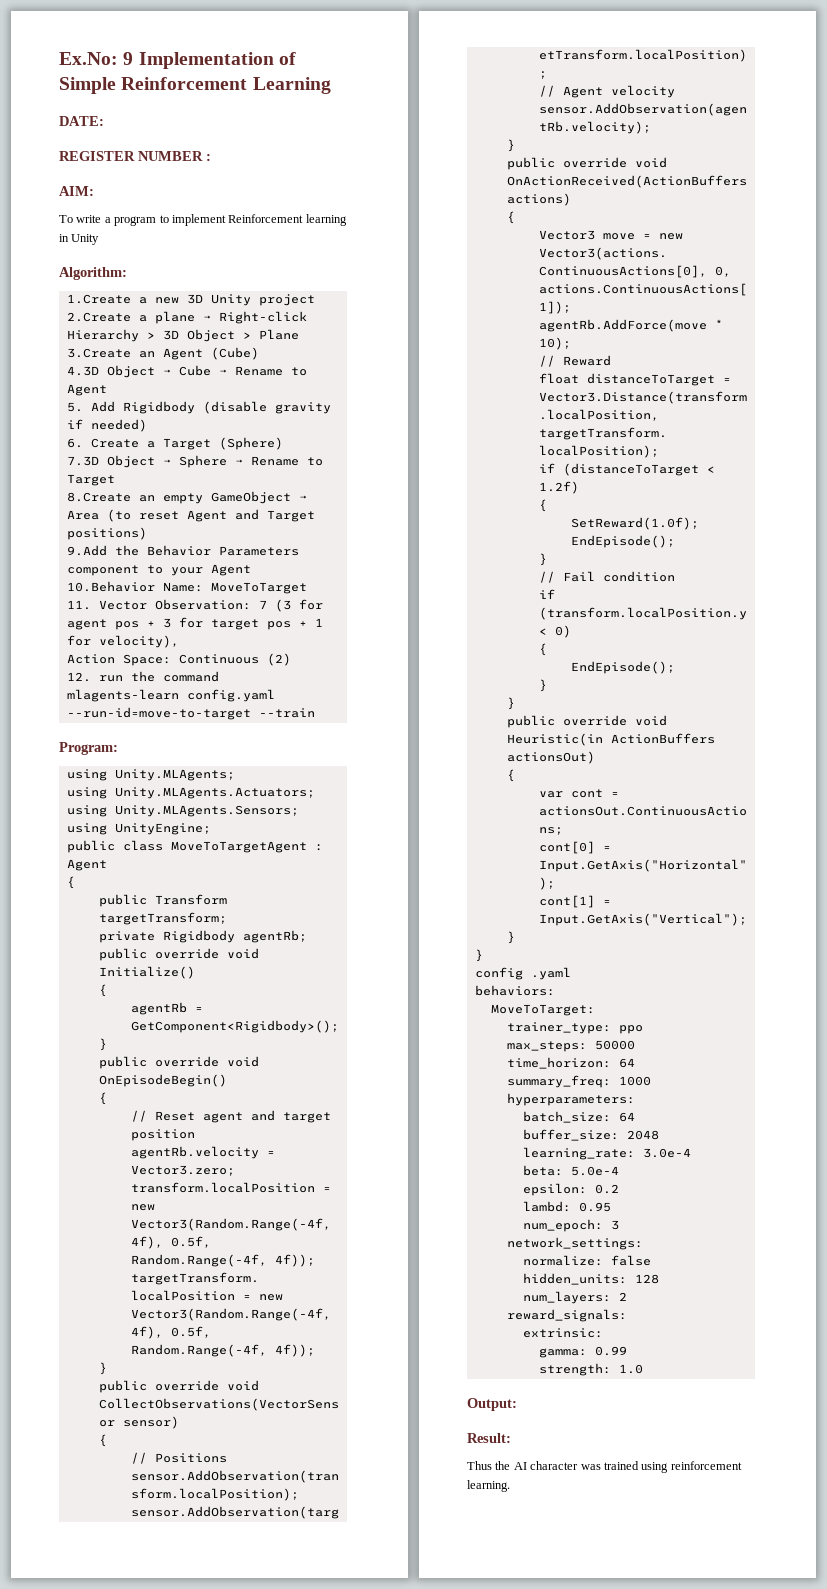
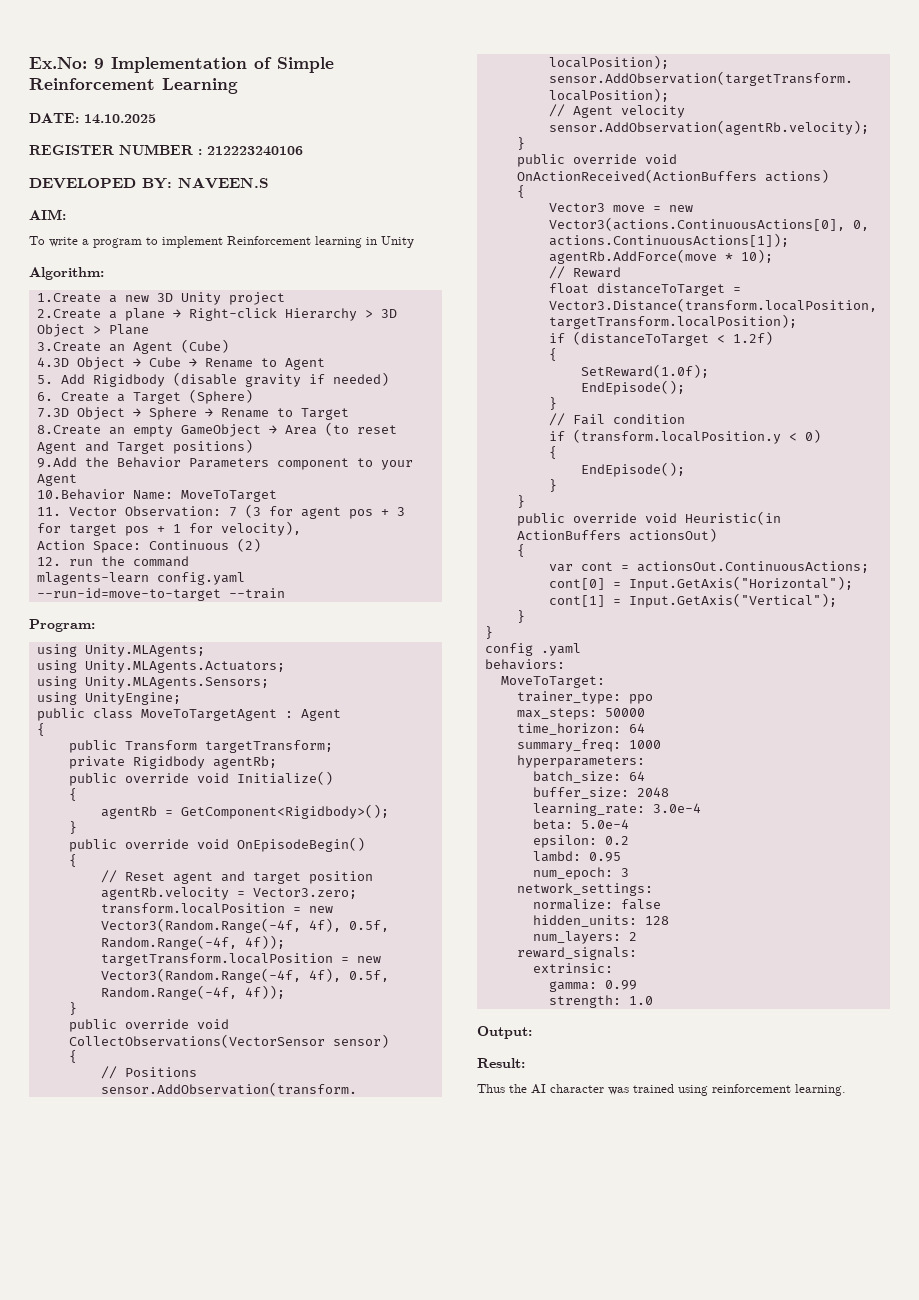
- DATE:
+ DATE: 14.10.2025
- REGISTER NUMBER :
+ REGISTER NUMBER : 212223240106
+ DEVELOPED BY: NAVEEN.S

